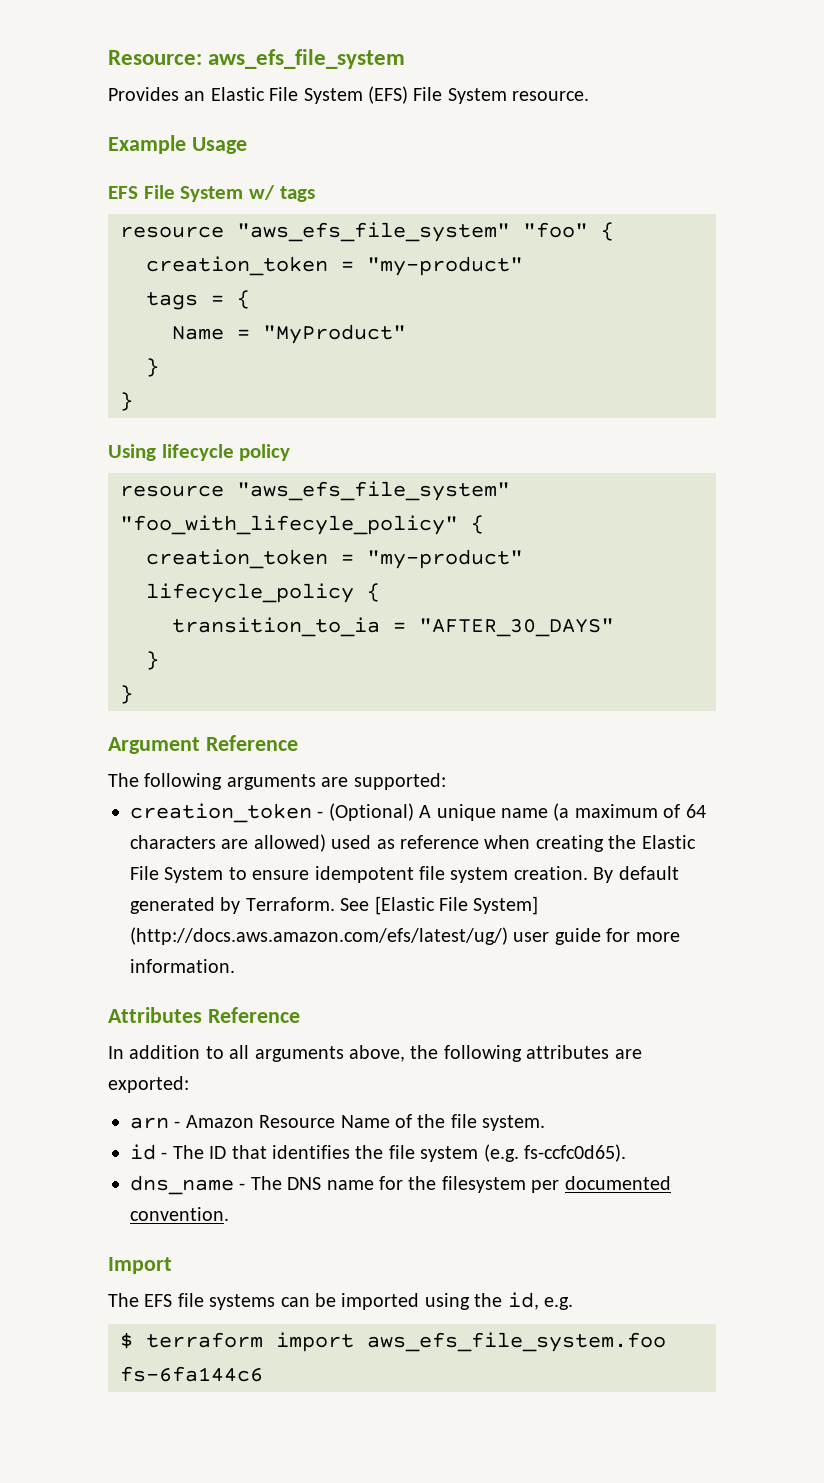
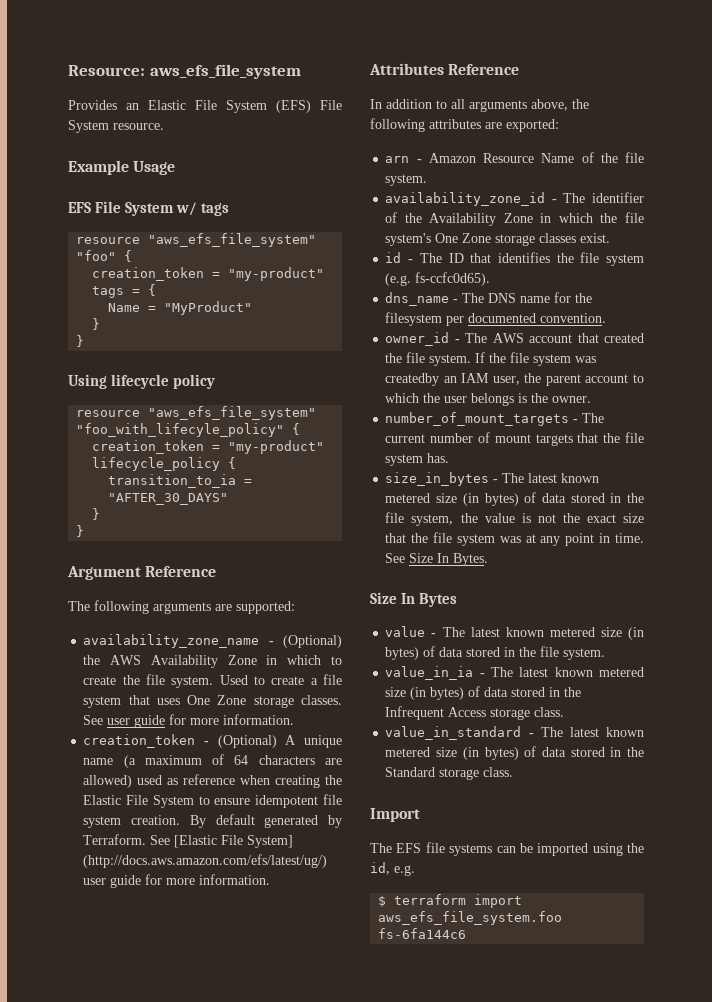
+ availability_zone_name - (Optional) the AWS Availability Zone in which to create the file system. Used to create a file system that uses One Zone storage classes. See user guide for more information.
+ availability_zone_id - The identifier of the Availability Zone in which the file system's One Zone storage classes exist.
+ owner_id - The AWS account that created the file system. If the file system was createdby an IAM user, the parent account to which the user belongs is the owner.
+ number_of_mount_targets - The current number of mount targets that the file system has.
+ size_in_bytes - The latest known metered size (in bytes) of data stored in the file system, the value is not the exact size that the file system was at any point in time. See Size In Bytes.
+ Size In Bytes
+ value - The latest known metered size (in bytes) of data stored in the file system.
+ value_in_ia - The latest known metered size (in bytes) of data stored in the Infrequent Access storage class.
+ value_in_standard - The latest known metered size (in bytes) of data stored in the Standard storage class.

